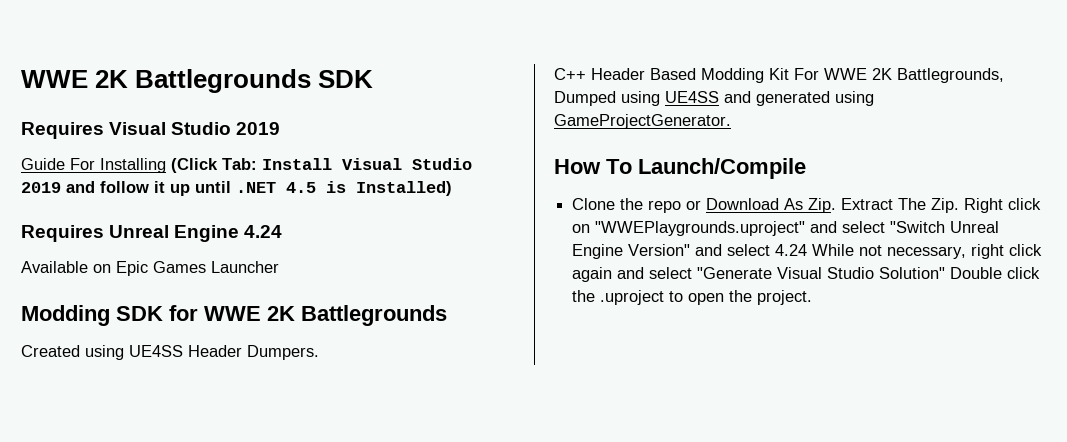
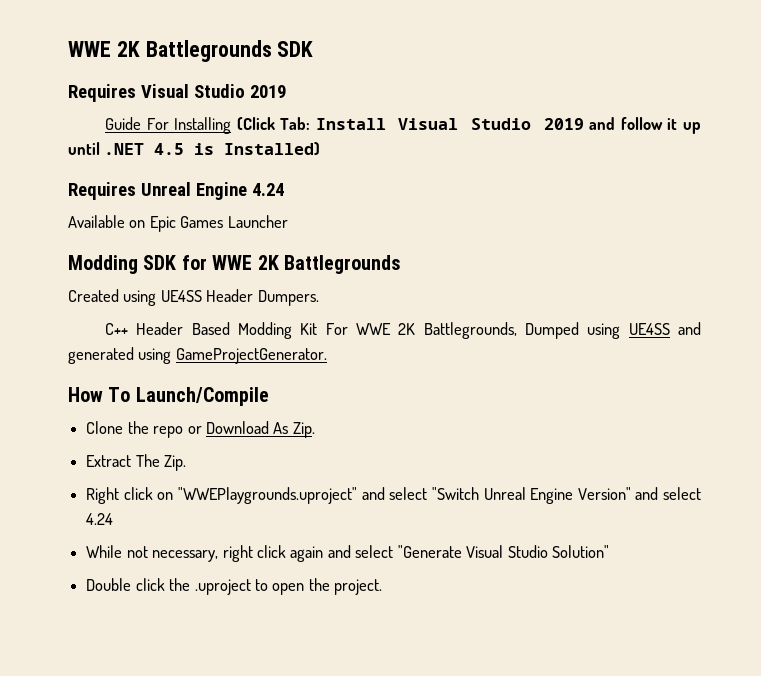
- Clone the repo or Download As Zip. Extract The Zip. Right click on "WWEPlaygrounds.uproject" and select "Switch Unreal Engine Version" and select 4.24 While not necessary, right click again and select "Generate Visual Studio Solution" Double click the .uproject to open the project.
+ Clone the repo or Download As Zip.
+ Extract The Zip.
+ Right click on "WWEPlaygrounds.uproject" and select "Switch Unreal Engine Version" and select 4.24
+ While not necessary, right click again and select "Generate Visual Studio Solution"
+ Double click the .uproject to open the project.

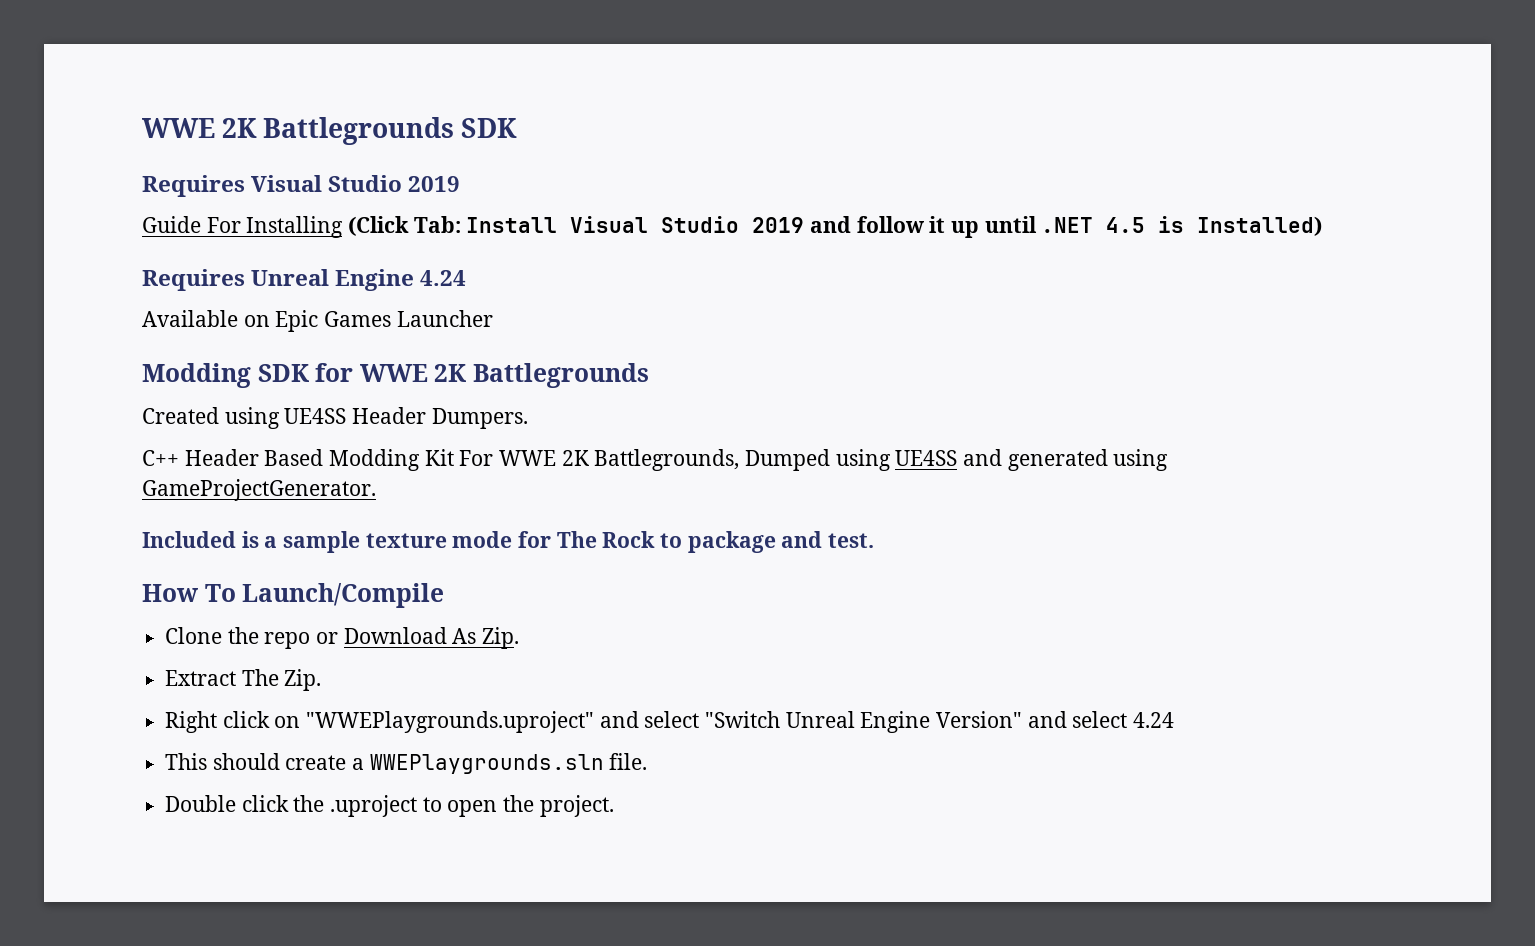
+ Included is a sample texture mode for The Rock to package and test.
- While not necessary, right click again and select "Generate Visual Studio Solution"
+ This should create a WWEPlaygrounds.sln file.

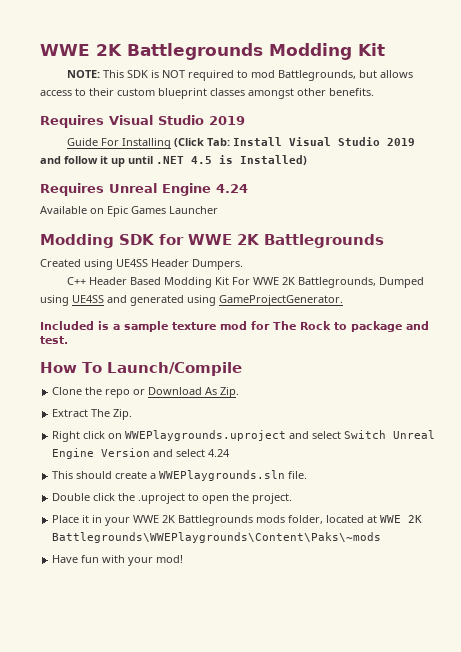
- WWE 2K Battlegrounds SDK
+ WWE 2K Battlegrounds Modding Kit
+ NOTE: This SDK is NOT required to mod Battlegrounds, but allows access to their custom blueprint classes amongst other benefits.
- Included is a sample texture mode for The Rock to package and test.
+ Included is a sample texture mod for The Rock to package and test.
- Right click on "WWEPlaygrounds.uproject" and select "Switch Unreal Engine Version" and select 4.24
+ Right click on WWEPlaygrounds.uproject and select Switch Unreal Engine Version and select 4.24
+ Place it in your WWE 2K Battlegrounds mods folder, located at WWE 2K Battlegrounds\WWEPlaygrounds\Content\Paks\~mods
+ Have fun with your mod!

